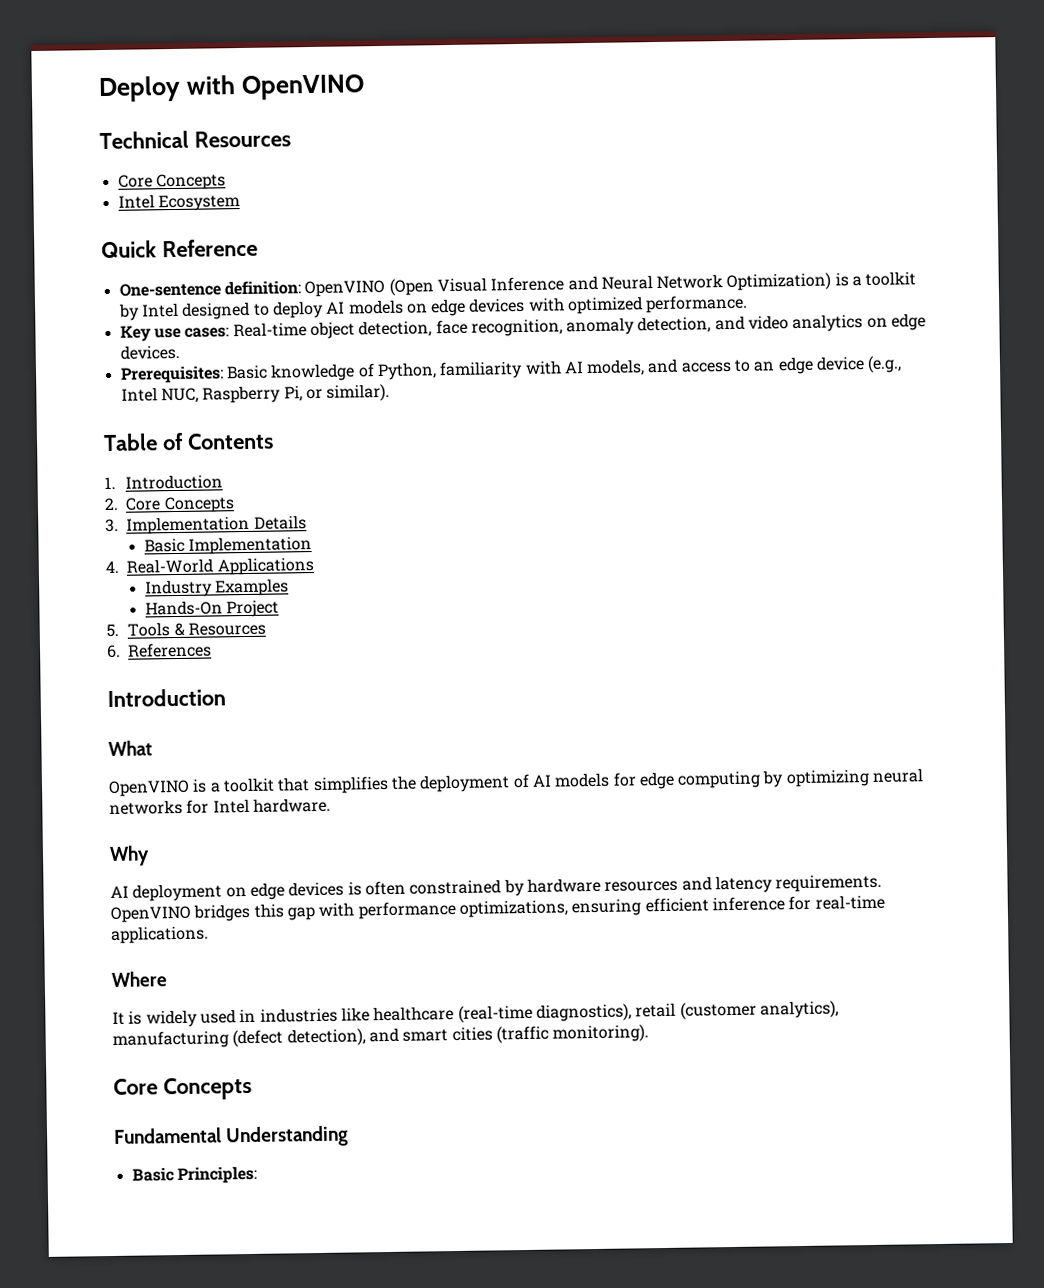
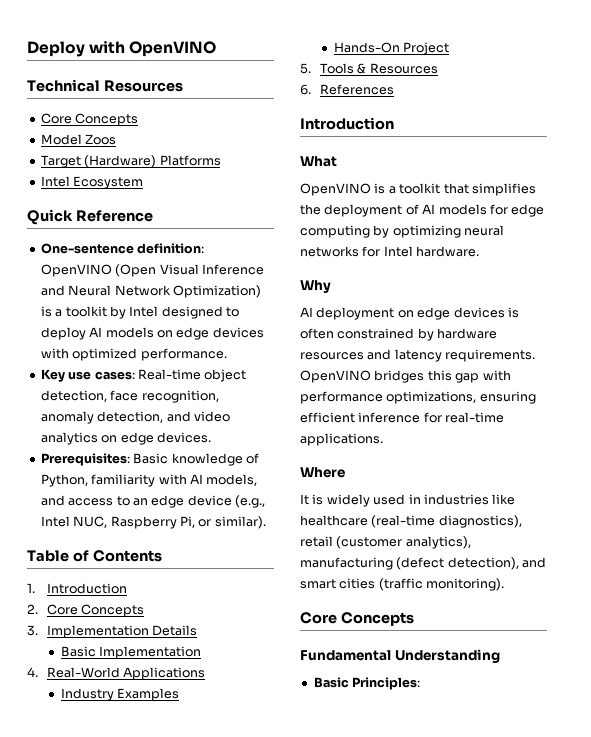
+ Model Zoos
+ Target (Hardware) Platforms

